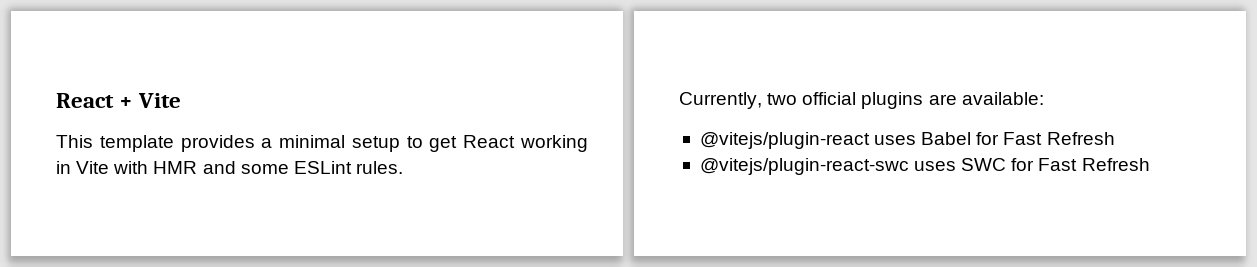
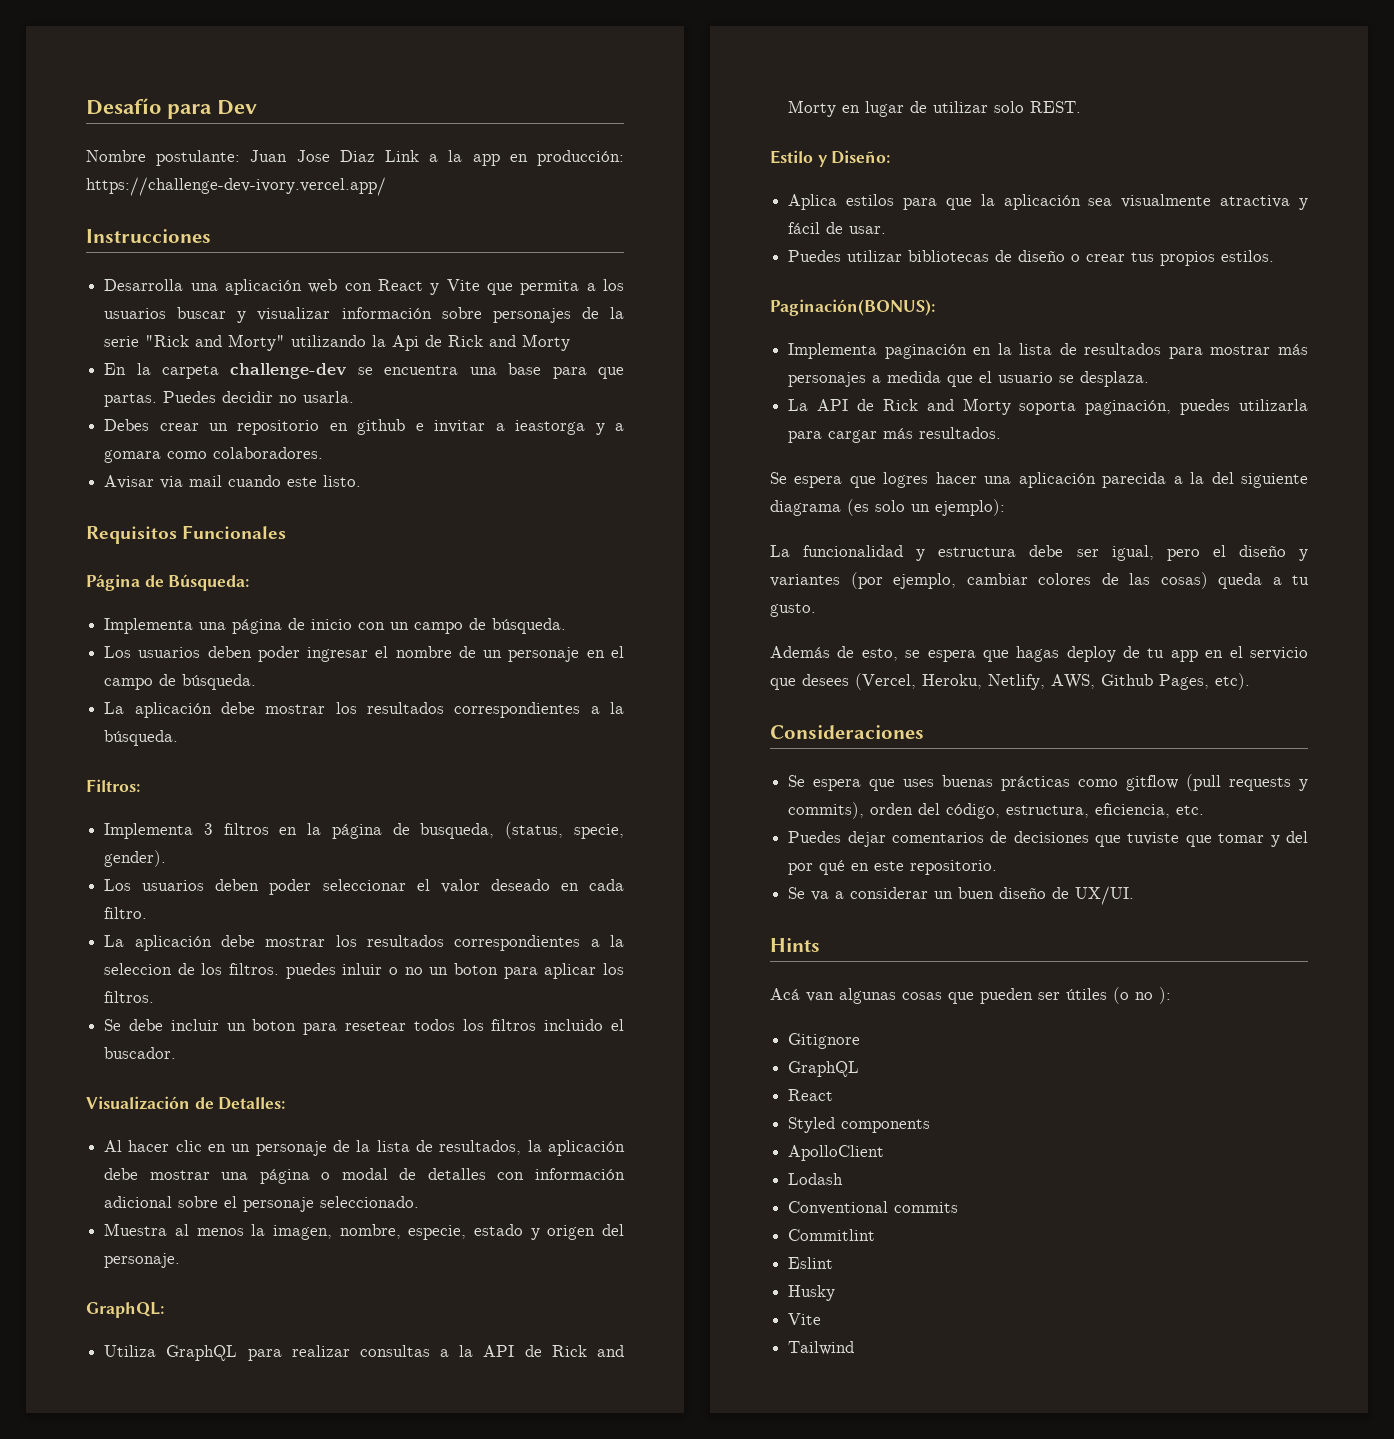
- React + Vite
- This template provides a minimal setup to get React working in Vite with HMR and some ESLint rules.
- Currently, two official plugins are available:
- @vitejs/plugin-react uses Babel for Fast Refresh
- @vitejs/plugin-react-swc uses SWC for Fast Refresh
+ Desafío para Dev
+ Nombre postulante: Juan Jose Diaz Link a la app en producción: https://challenge-dev-ivory.vercel.app/
+ Instrucciones
+ Desarrolla una aplicación web con React y Vite que permita a los usuarios buscar y visualizar información sobre personajes de la serie "Rick and Morty" utilizando la Api de Rick and Morty
+ En la carpeta challenge-dev se encuentra una base para que partas. Puedes decidir no usarla.
+ Debes crear un repositorio en github e invitar a ieastorga y a gomara como colaboradores.
+ Avisar via mail cuando este listo.
+ Requisitos Funcionales
+ Página de Búsqueda:
+ Implementa una página de inicio con un campo de búsqueda.
+ Los usuarios deben poder ingresar el nombre de un personaje en el campo de búsqueda.
+ La aplicación debe mostrar los resultados correspondientes a la búsqueda.
+ Filtros:
+ Implementa 3 filtros en la página de busqueda, (status, specie, gender).
+ Los usuarios deben poder seleccionar el valor deseado en cada filtro.
+ La aplicación debe mostrar los resultados correspondientes a la seleccion de los filtros. puedes inluir o no un boton para aplicar los filtros.
+ Se debe incluir un boton para resetear todos los filtros incluido el buscador.
+ Visualización de Detalles:
+ Al hacer clic en un personaje de la lista de resultados, la aplicación debe mostrar una página o modal de detalles con información adicional sobre el personaje seleccionado.
+ Muestra al menos la imagen, nombre, especie, estado y origen del personaje.
+ GraphQL:
+ Utiliza GraphQL para realizar consultas a la API de Rick and Morty en lugar de utilizar solo REST.
+ Estilo y Diseño:
+ Aplica estilos para que la aplicación sea visualmente atractiva y fácil de usar.
+ Puedes utilizar bibliotecas de diseño o crear tus propios estilos.
+ Paginación(BONUS):
+ Implementa paginación en la lista de resultados para mostrar más personajes a medida que el usuario se desplaza.
+ La API de Rick and Morty soporta paginación, puedes utilizarla para cargar más resultados.
+ Se espera que logres hacer una aplicación parecida a la del siguiente diagrama (es solo un ejemplo):
+ La funcionalidad y estructura debe ser igual, pero el diseño y variantes (por ejemplo, cambiar colores de las cosas) queda a tu gusto.
+ Además de esto, se espera que hagas deploy de tu app en el servicio que desees (Vercel, Heroku, Netlify, AWS, Github Pages, etc).
+ Consideraciones
+ Se espera que uses buenas prácticas como gitflow (pull requests y commits), orden del código, estructura, eficiencia, etc.
+ Puedes dejar comentarios de decisiones que tuviste que tomar y del por qué en este repositorio.
+ Se va a considerar un buen diseño de UX/UI.
+ Hints
+ Acá van algunas cosas que pueden ser útiles (o no ):
+ Gitignore
+ GraphQL
+ React
+ Styled components
+ ApolloClient
+ Lodash
+ Conventional commits
+ Commitlint
+ Eslint
+ Husky
+ Vite
+ Tailwind

